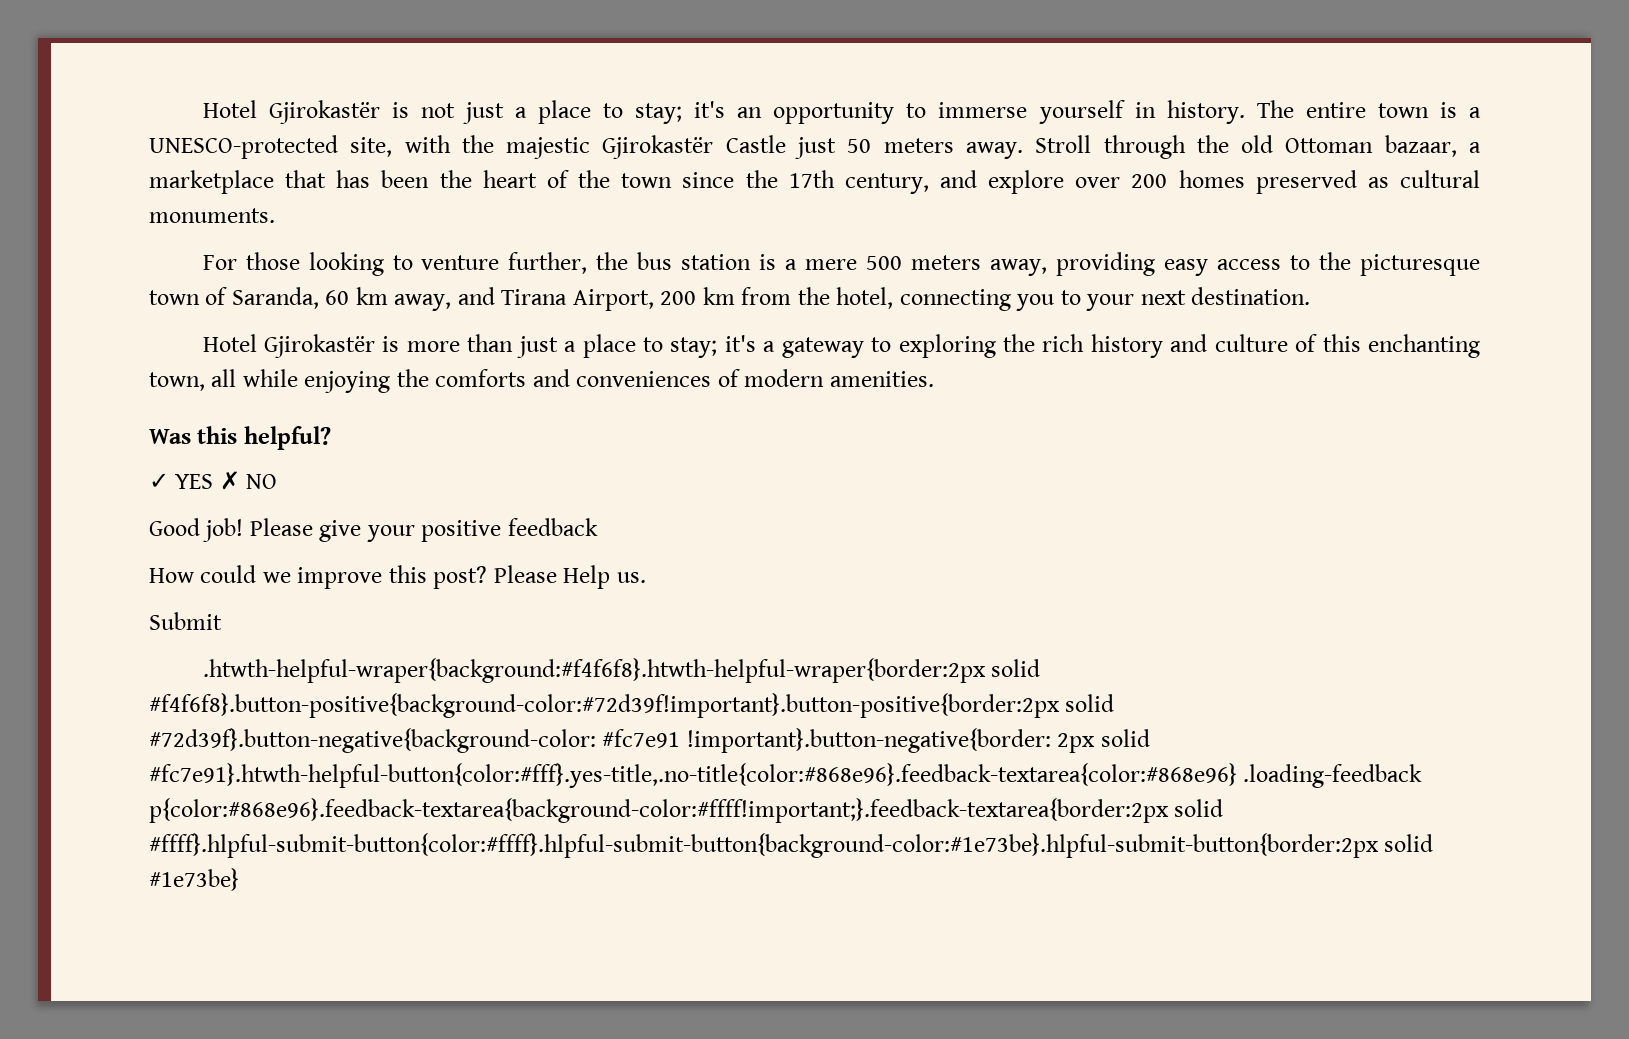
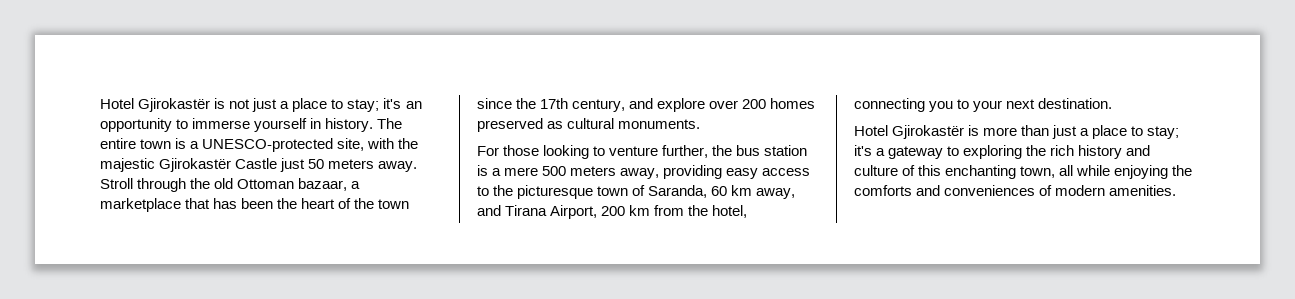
- Was this helpful?
- ✓ YES ✗ NO
- Good job! Please give your positive feedback
- How could we improve this post? Please Help us.
- Submit
- .htwth-helpful-wraper{background:#f4f6f8}.htwth-helpful-wraper{border:2px solid #f4f6f8}.button-positive{background-color:#72d39f!important}.button-positive{border:2px solid #72d39f}.button-negative{background-color: #fc7e91 !important}.button-negative{border: 2px solid #fc7e91}.htwth-helpful-button{color:#fff}.yes-title,.no-title{color:#868e96}.feedback-textarea{color:#868e96} .loading-feedback p{color:#868e96}.feedback-textarea{background-color:#ffff!important;}.feedback-textarea{border:2px solid #ffff}.hlpful-submit-button{color:#ffff}.hlpful-submit-button{background-color:#1e73be}.hlpful-submit-button{border:2px solid #1e73be}

